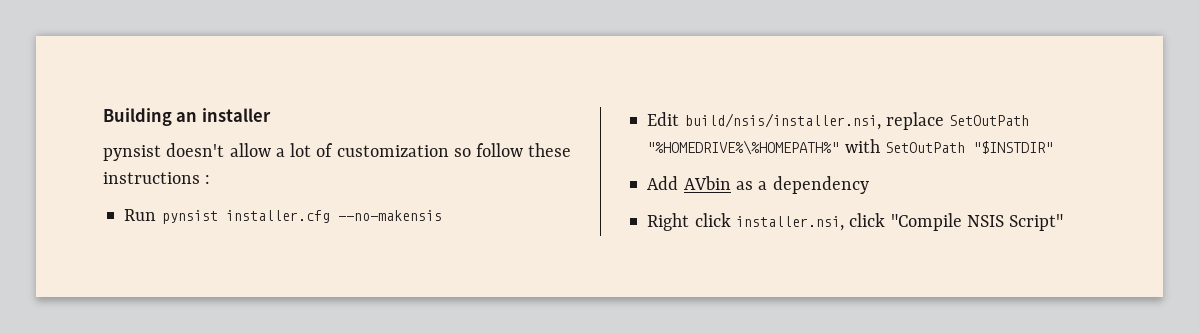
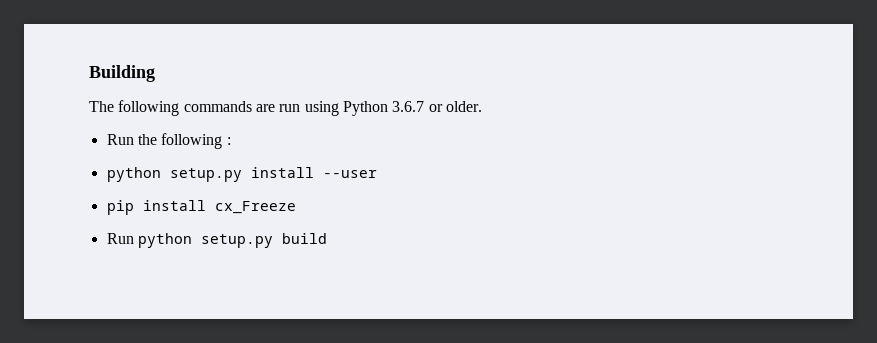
- Building an installer
- pynsist doesn't allow a lot of customization so follow these instructions :
- Run pynsist installer.cfg --no-makensis
- Edit build/nsis/installer.nsi, replace SetOutPath "%HOMEDRIVE%\%HOMEPATH%" with SetOutPath "$INSTDIR"
- Add AVbin as a dependency
- Right click installer.nsi, click "Compile NSIS Script"
+ Building
+ The following commands are run using Python 3.6.7 or older.
+ Run the following :
+ python setup.py install --user
+ pip install cx_Freeze
+ Run python setup.py build

